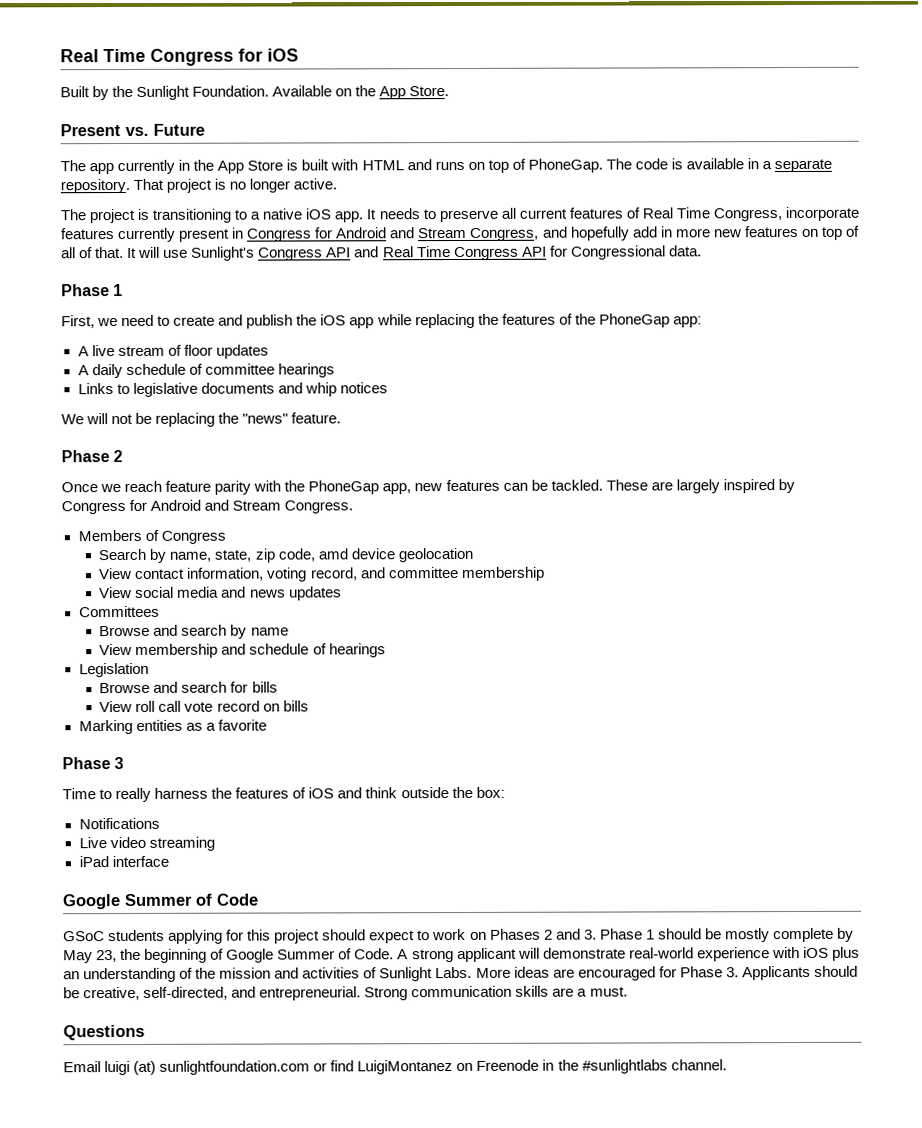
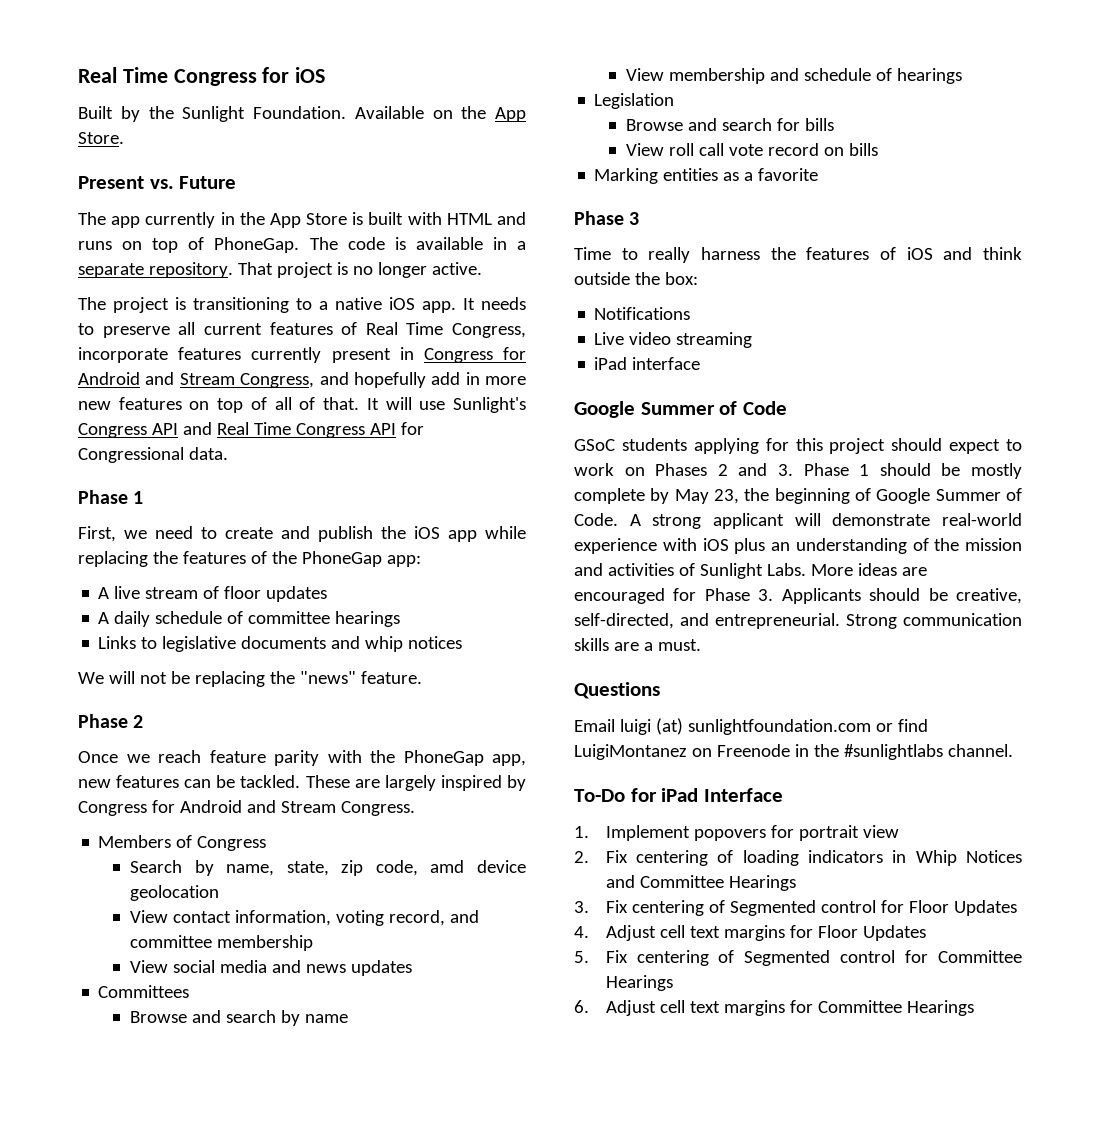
+ To-Do for iPad Interface
+ 1. Implement popovers for portrait view
+ 2. Fix centering of loading indicators in Whip Notices and Committee Hearings
+ 3. Fix centering of Segmented control for Floor Updates
+ 4. Adjust cell text margins for Floor Updates
+ 5. Fix centering of Segmented control for Committee Hearings
+ 6. Adjust cell text margins for Committee Hearings

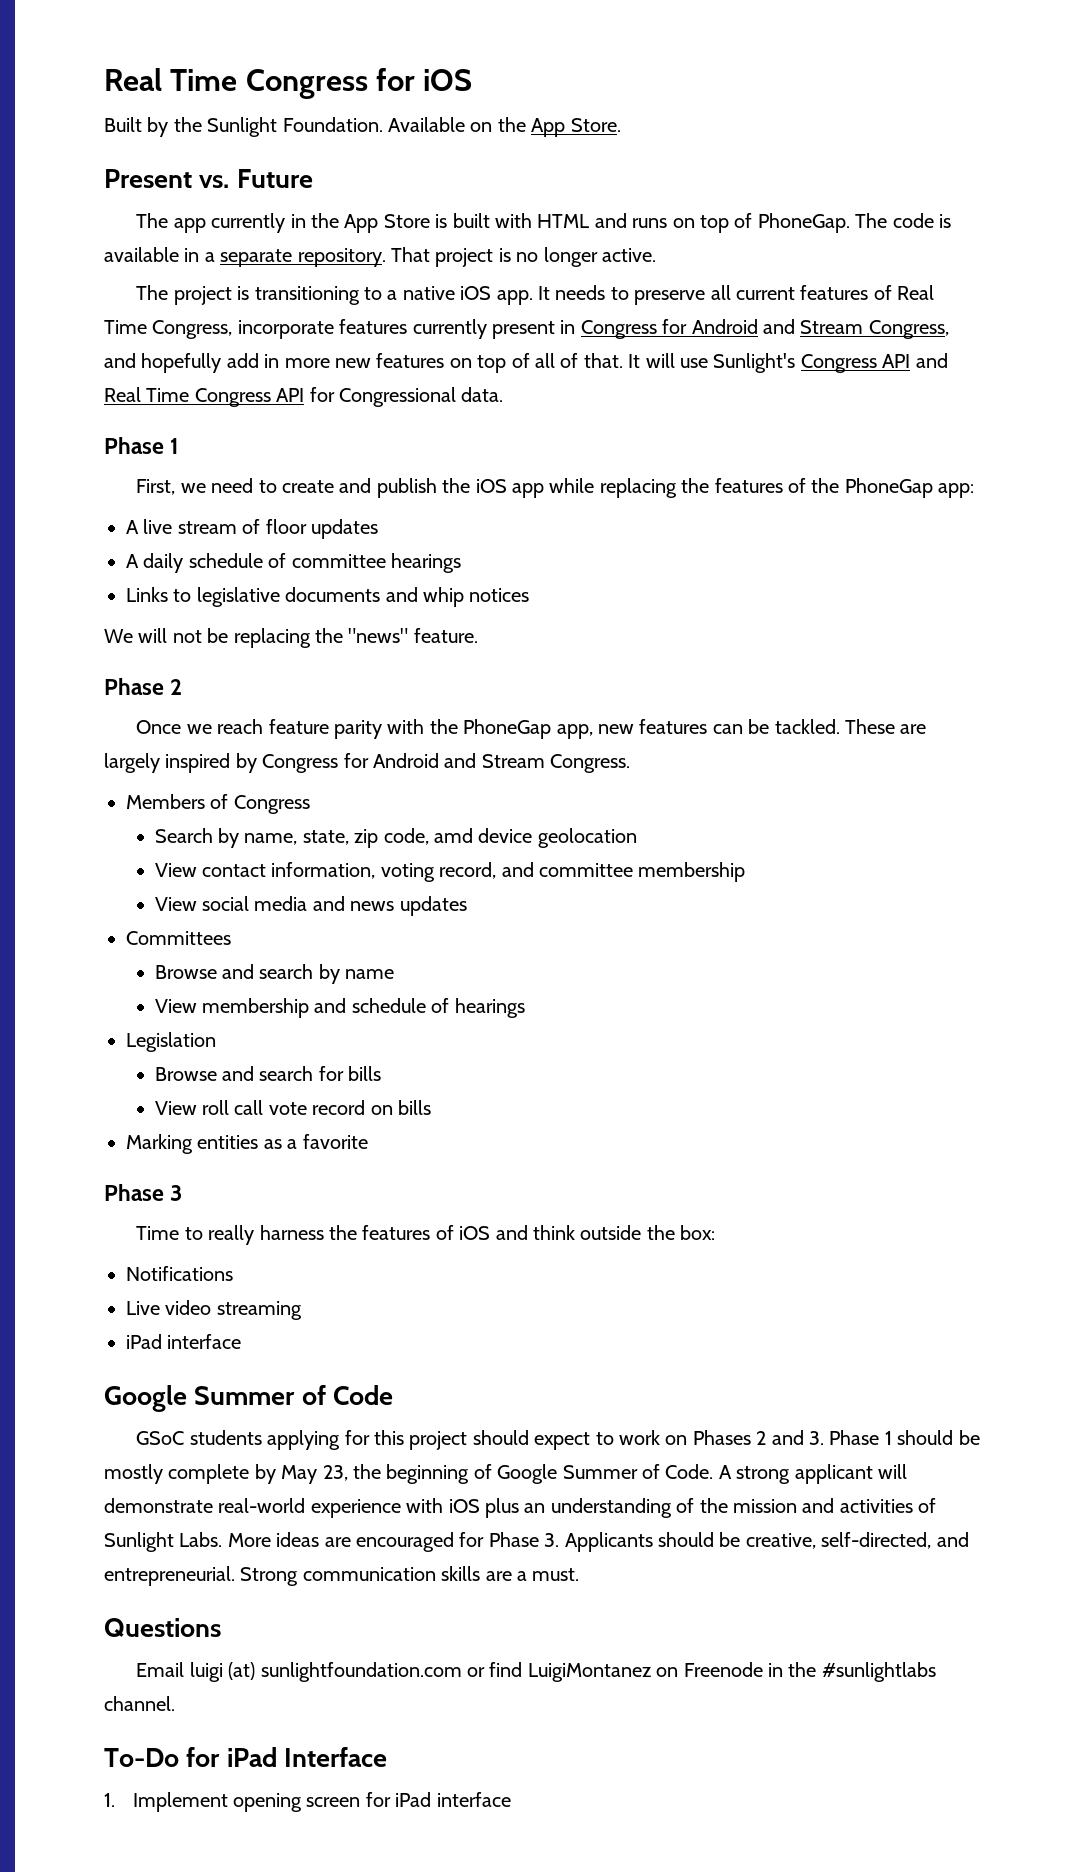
- 1. Implement popovers for portrait view
- 2. Fix centering of loading indicators in Whip Notices and Committee Hearings
- 3. Fix centering of Segmented control for Floor Updates
- 4. Adjust cell text margins for Floor Updates
- 5. Fix centering of Segmented control for Committee Hearings
- 6. Adjust cell text margins for Committee Hearings
+ 1. Implement opening screen for iPad interface

